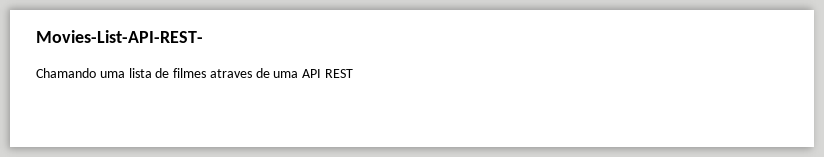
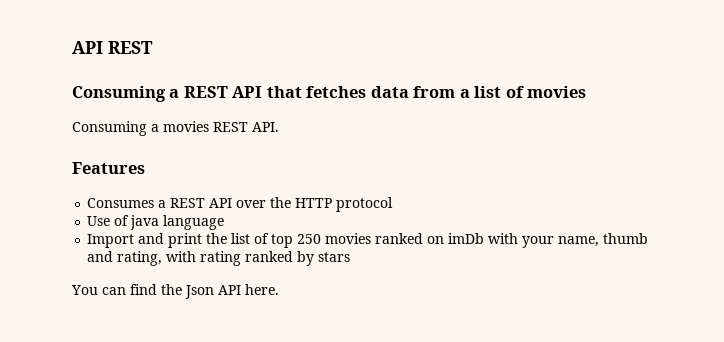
- Movies-List-API-REST-
- Chamando uma lista de filmes atraves de uma API REST
+ API REST
+ Consuming a REST API that fetches data from a list of movies
+ Consuming a movies REST API.
+ Features
+ Consumes a REST API over the HTTP protocol
+ Use of java language
+ Import and print the list of top 250 movies ranked on imDb with your name, thumb and rating, with rating ranked by stars
+ You can find the Json API here.

